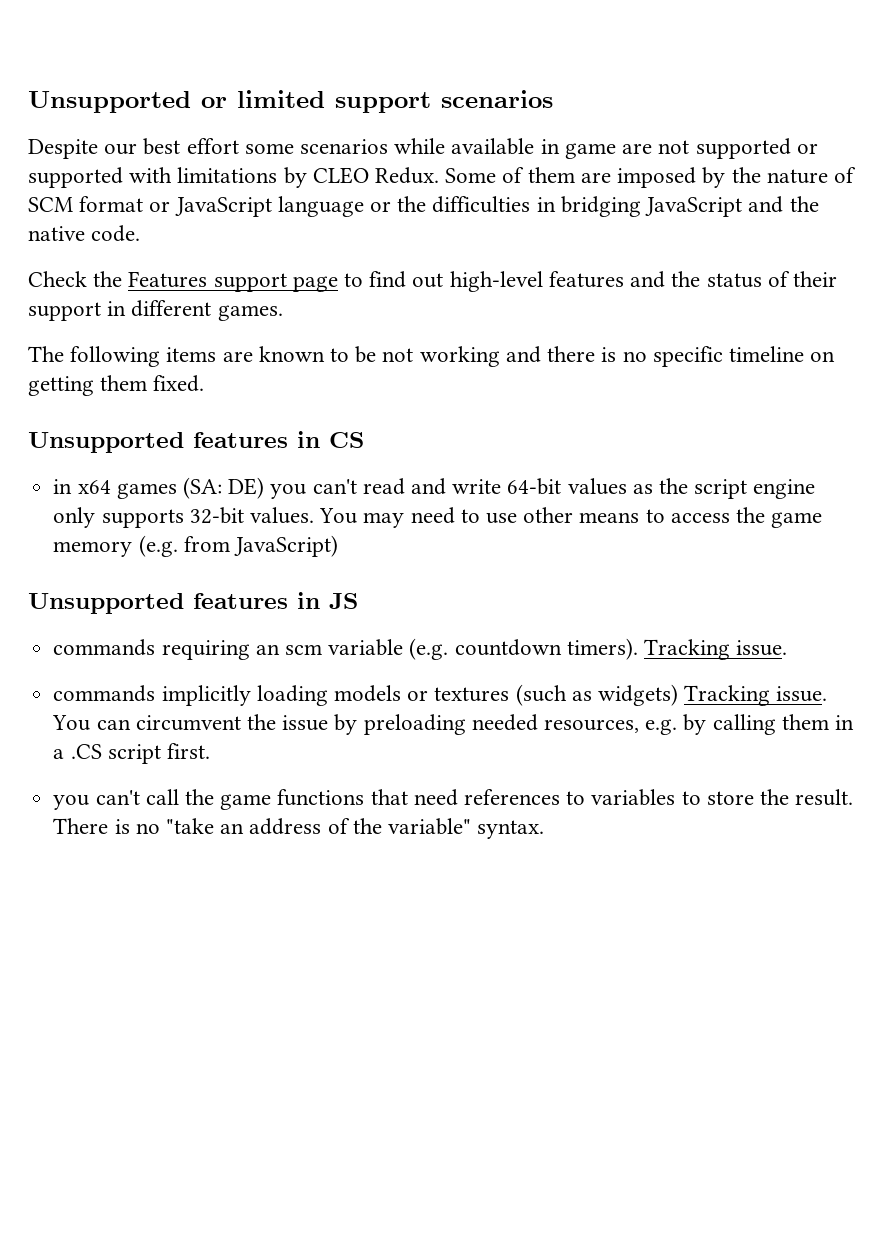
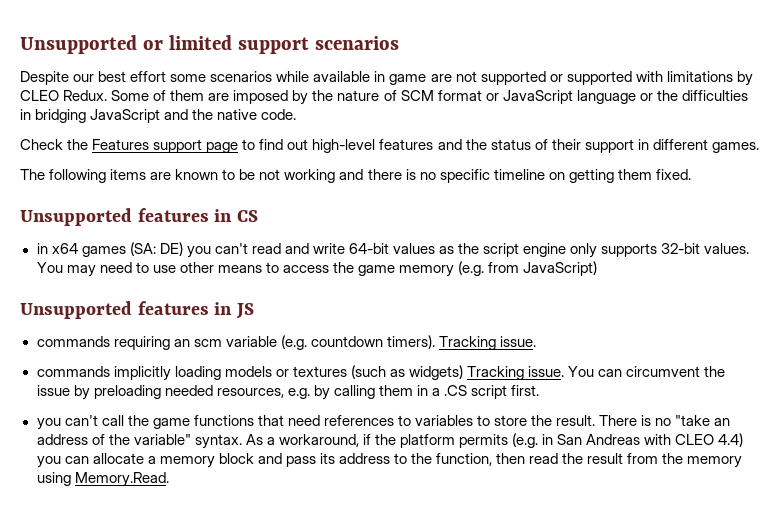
+ As a workaround, if the platform permits (e.g. in San Andreas with CLEO 4.4) you can allocate a memory block and pass its address to the function, then read the result from the memory using Memory.Read.

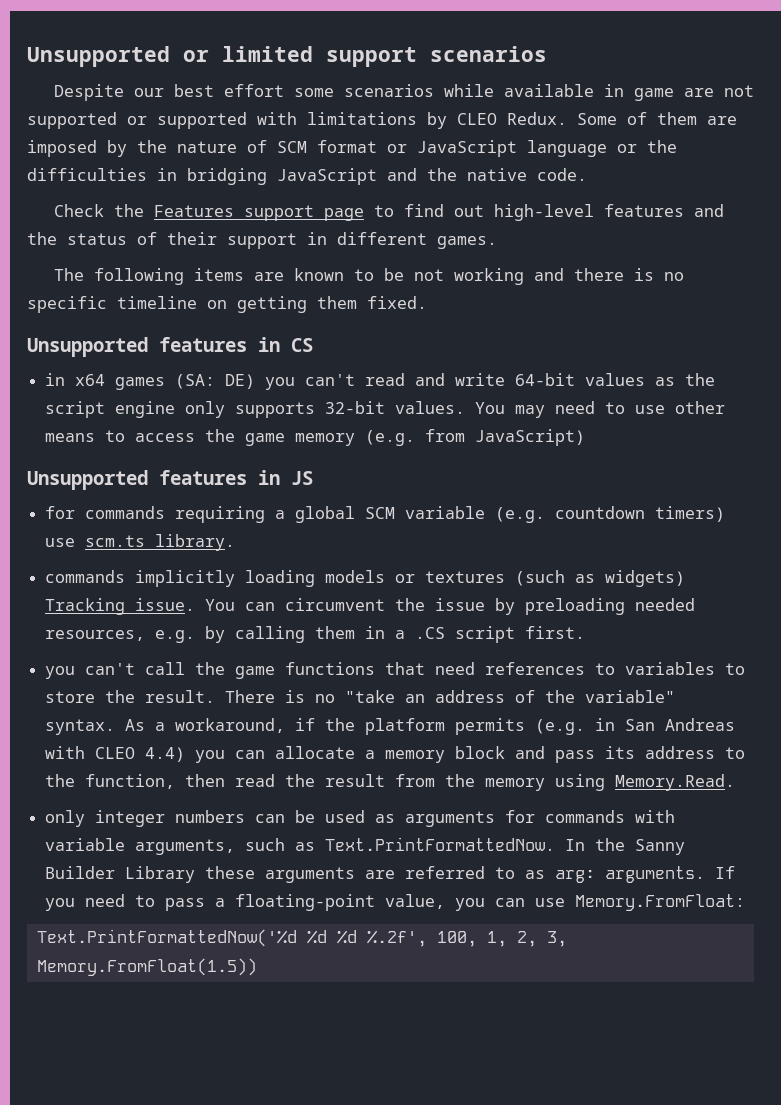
- commands requiring an scm variable (e.g. countdown timers). Tracking issue.
+ for commands requiring a global SCM variable (e.g. countdown timers) use scm.ts library.
+ only integer numbers can be used as arguments for commands with variable arguments, such as Text.PrintFormattedNow. In the Sanny Builder Library these arguments are referred to as arg: arguments. If you need to pass a floating-point value, you can use Memory.FromFloat:
+ Text.PrintFormattedNow('%d %d %d %.2f', 100, 1, 2, 3, Memory.FromFloat(1.5))

